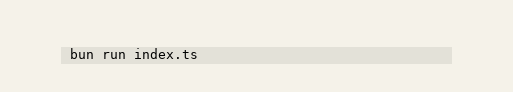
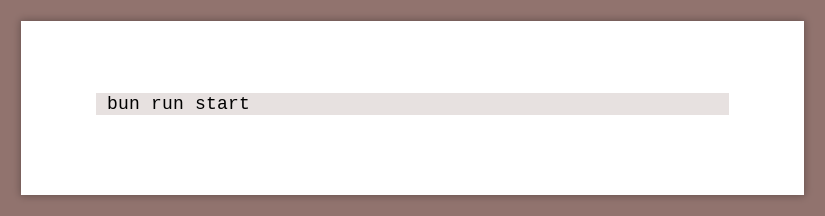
- bun run index.ts
+ bun run start

